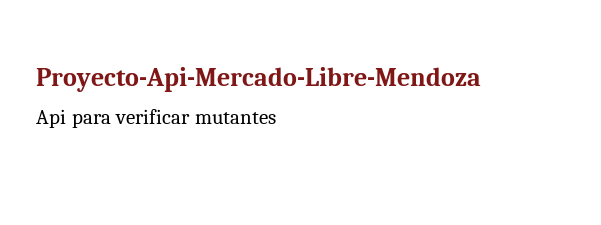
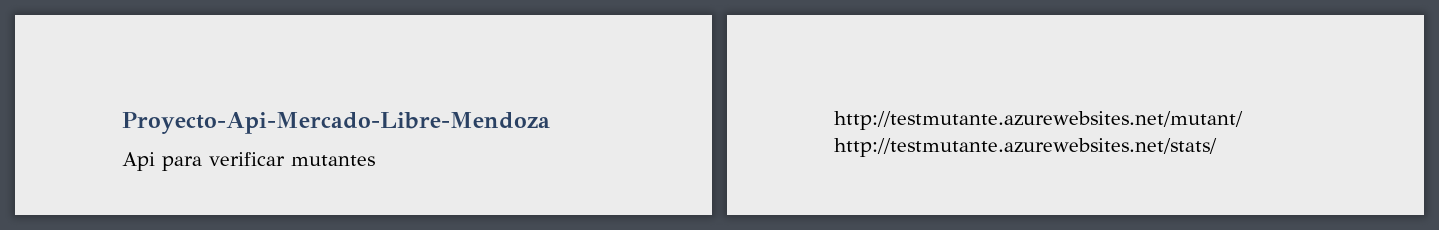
- Api para verificar mutantes
+ Api para verificar mutantes http://testmutante.azurewebsites.net/mutant/ http://testmutante.azurewebsites.net/stats/

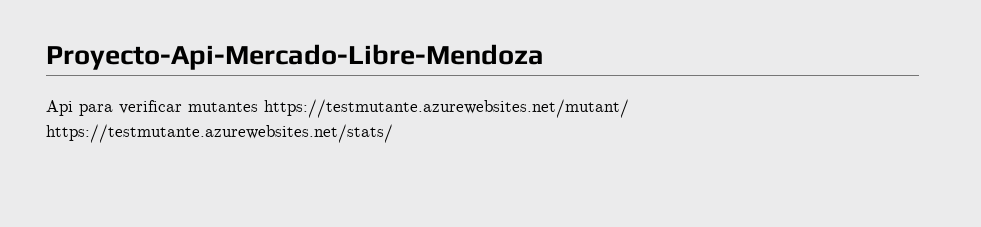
- Api para verificar mutantes http://testmutante.azurewebsites.net/mutant/ http://testmutante.azurewebsites.net/stats/
+ Api para verificar mutantes https://testmutante.azurewebsites.net/mutant/ https://testmutante.azurewebsites.net/stats/

